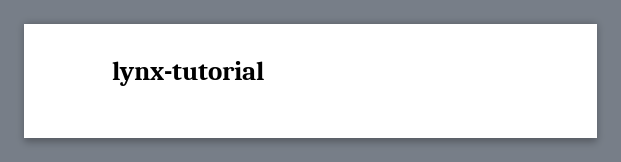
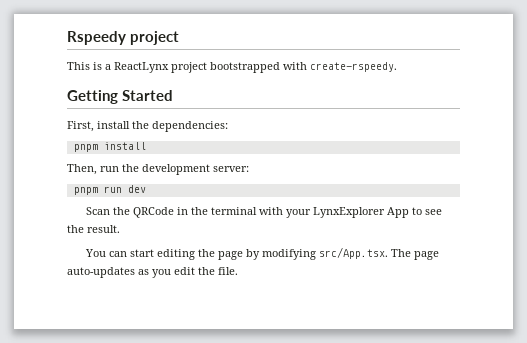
- lynx-tutorial
+ Rspeedy project
+ This is a ReactLynx project bootstrapped with create-rspeedy.
+ Getting Started
+ First, install the dependencies:
+ pnpm install
+ Then, run the development server:
+ pnpm run dev
+ Scan the QRCode in the terminal with your LynxExplorer App to see the result.
+ You can start editing the page by modifying src/App.tsx. The page auto-updates as you edit the file.

